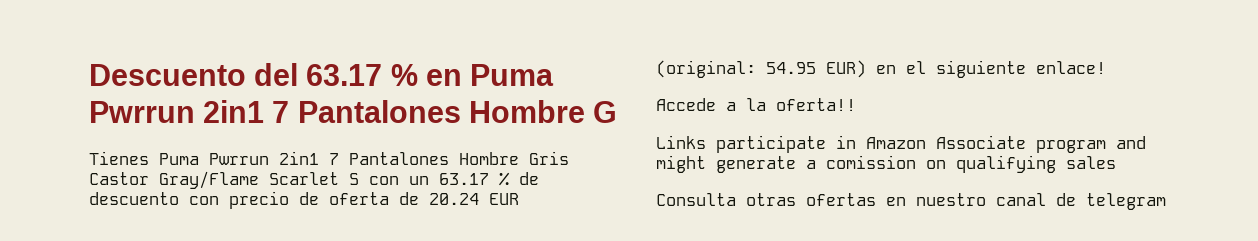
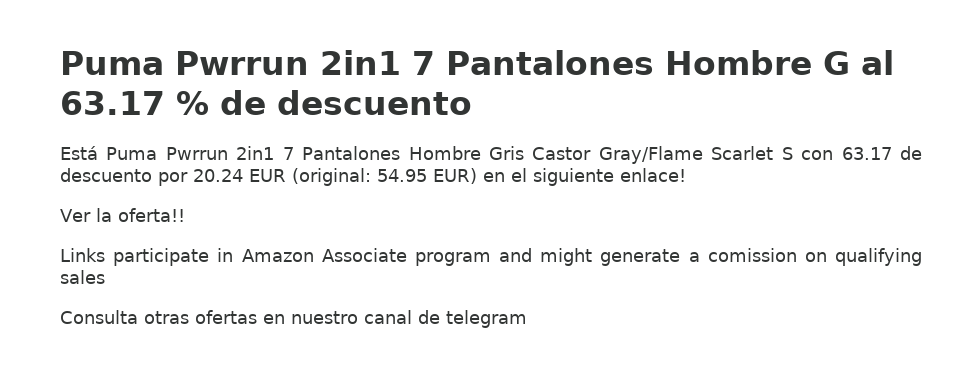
- Descuento del 63.17 % en Puma Pwrrun 2in1 7 Pantalones Hombre G
- Tienes Puma Pwrrun 2in1 7 Pantalones Hombre Gris Castor Gray/Flame Scarlet S con un 63.17 % de descuento con precio de oferta de 20.24 EUR (original: 54.95 EUR) en el siguiente enlace!
+ Puma Pwrrun 2in1 7 Pantalones Hombre G al 63.17 % de descuento
+ Está Puma Pwrrun 2in1 7 Pantalones Hombre Gris Castor Gray/Flame Scarlet S con 63.17 de descuento por 20.24 EUR (original: 54.95 EUR) en el siguiente enlace!
- Accede a la oferta!!
+ Ver la oferta!!

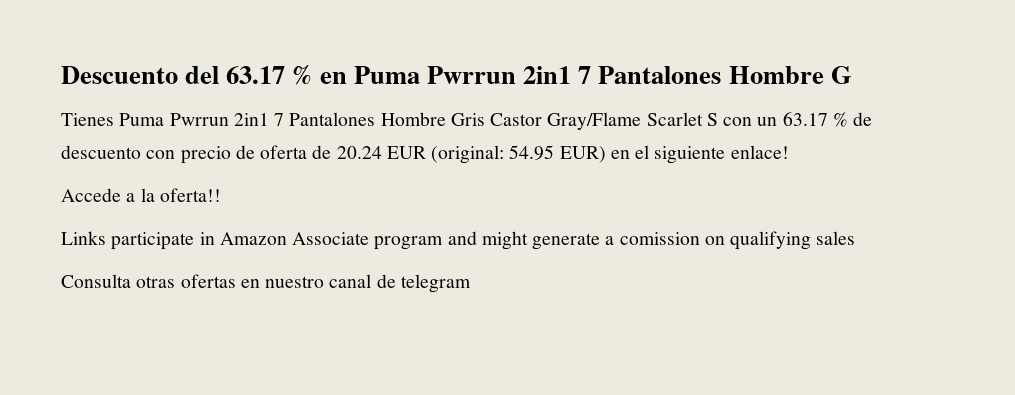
- Puma Pwrrun 2in1 7 Pantalones Hombre G al 63.17 % de descuento
- Está Puma Pwrrun 2in1 7 Pantalones Hombre Gris Castor Gray/Flame Scarlet S con 63.17 de descuento por 20.24 EUR (original: 54.95 EUR) en el siguiente enlace!
+ Descuento del 63.17 % en Puma Pwrrun 2in1 7 Pantalones Hombre G
+ Tienes Puma Pwrrun 2in1 7 Pantalones Hombre Gris Castor Gray/Flame Scarlet S con un 63.17 % de descuento con precio de oferta de 20.24 EUR (original: 54.95 EUR) en el siguiente enlace!
- Ver la oferta!!
+ Accede a la oferta!!

